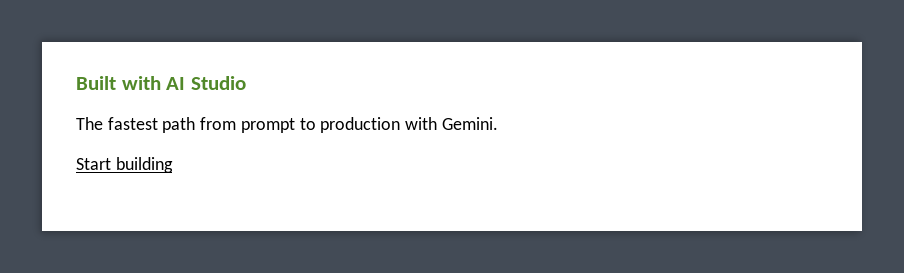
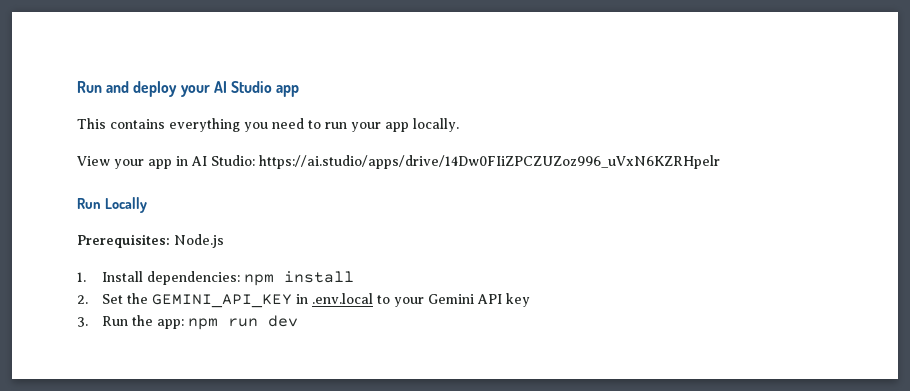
- Built with AI Studio
- The fastest path from prompt to production with Gemini.
- Start building
+ Run and deploy your AI Studio app
+ This contains everything you need to run your app locally.
+ View your app in AI Studio: https://ai.studio/apps/drive/14Dw0FIiZPCZUZoz996_uVxN6KZRHpelr
+ Run Locally
+ Prerequisites: Node.js
+ 1. Install dependencies: npm install
+ 2. Set the GEMINI_API_KEY in .env.local to your Gemini API key
+ 3. Run the app: npm run dev

